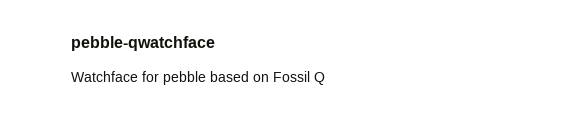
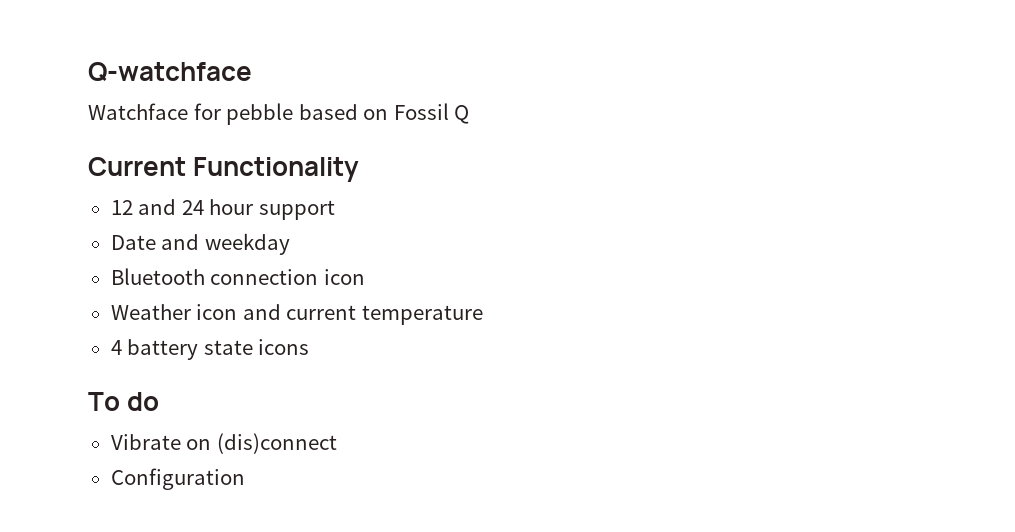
- pebble-qwatchface
+ Q-watchface
+ Current Functionality
+ 12 and 24 hour support
+ Date and weekday
+ Bluetooth connection icon
+ Weather icon and current temperature
+ 4 battery state icons
+ To do
+ Vibrate on (dis)connect
+ Configuration

